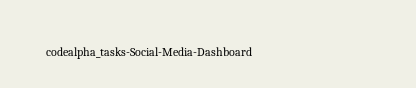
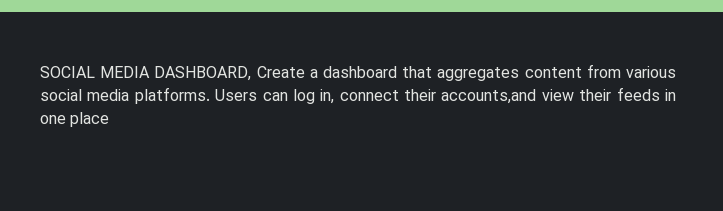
- codealpha_tasks-Social-Media-Dashboard
+ SOCIAL MEDIA DASHBOARD, Create a dashboard that aggregates content from various social media platforms. Users can log in, connect their accounts,and view their feeds in one place

